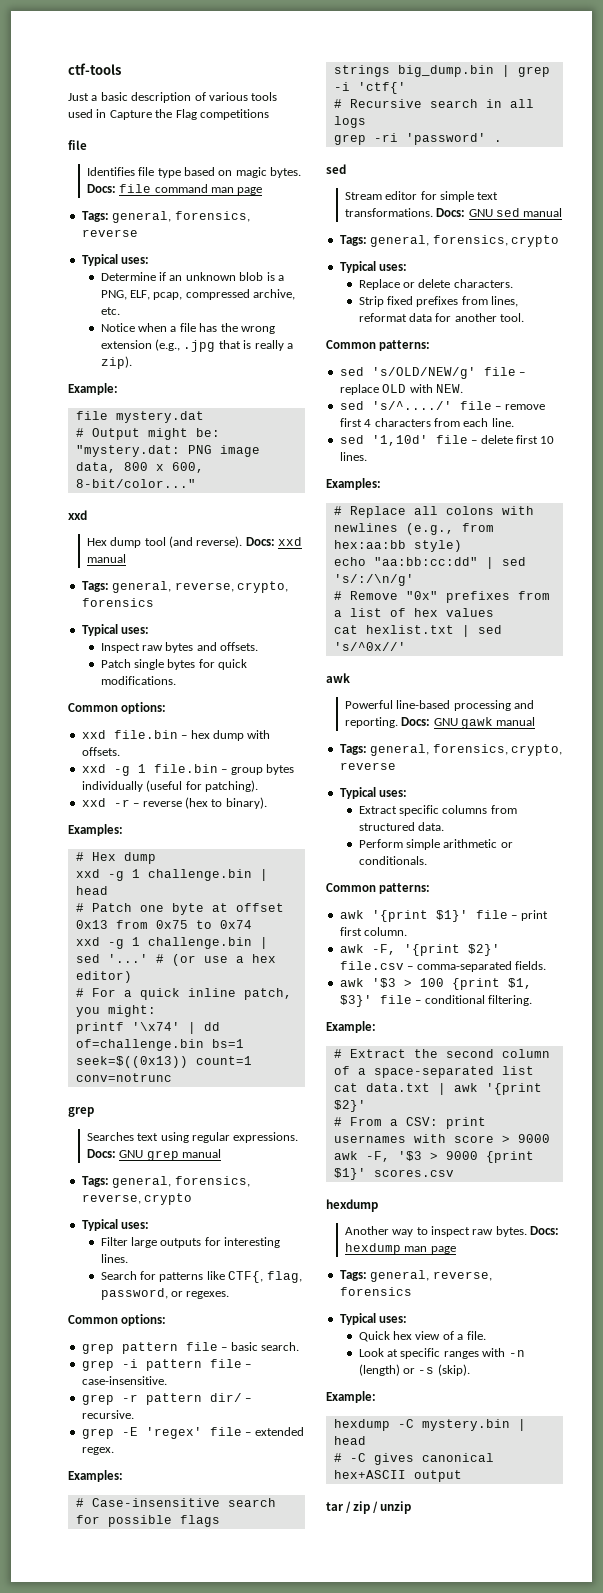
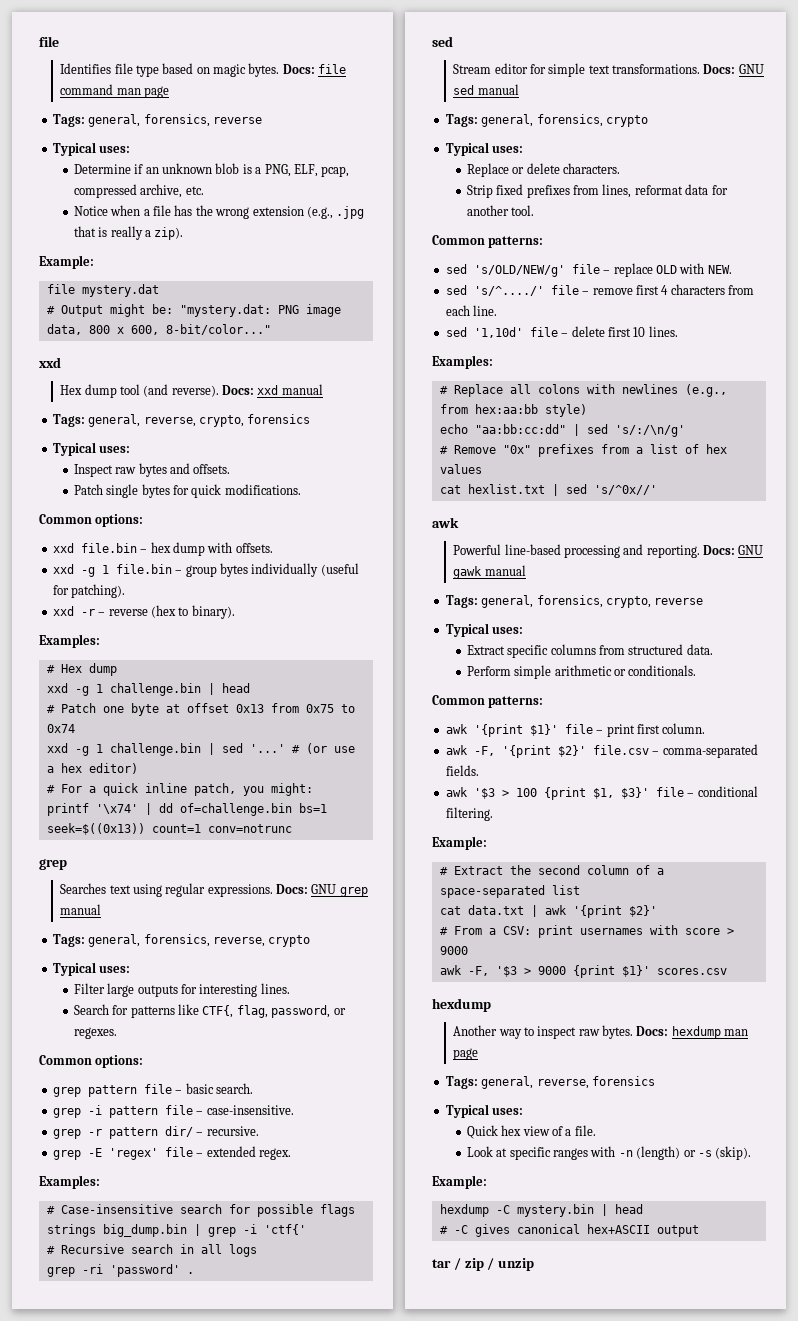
- ctf-tools
- Just a basic description of various tools used in Capture the Flag competitions

